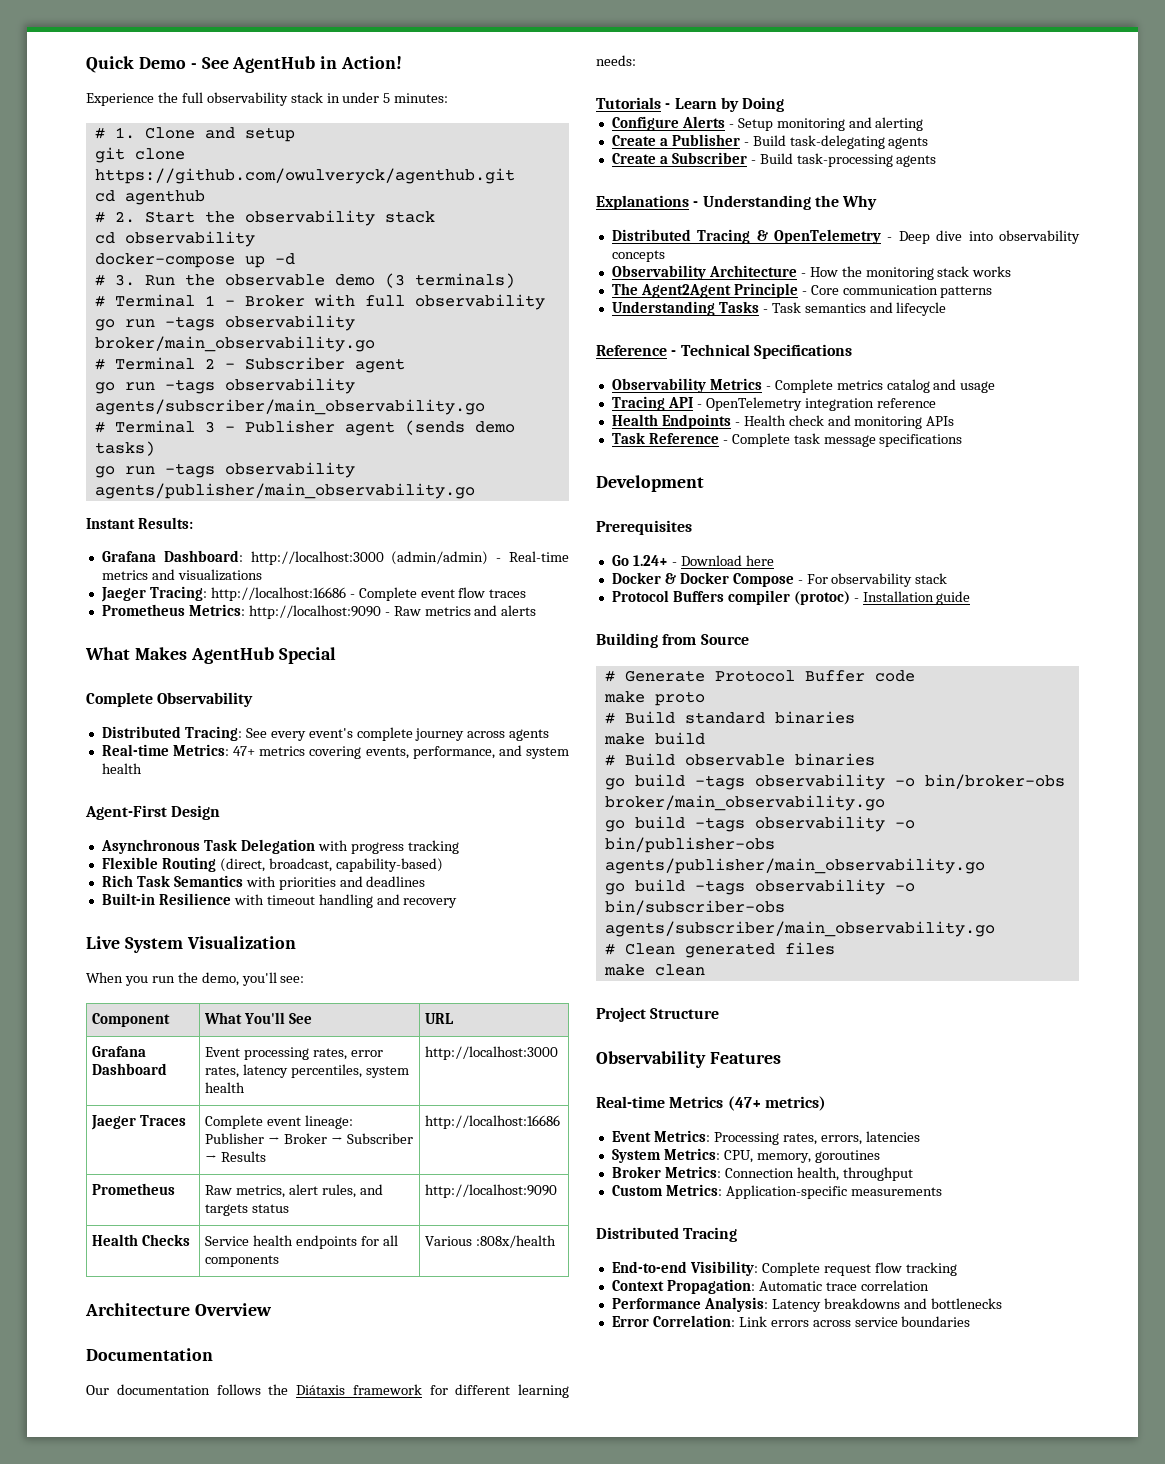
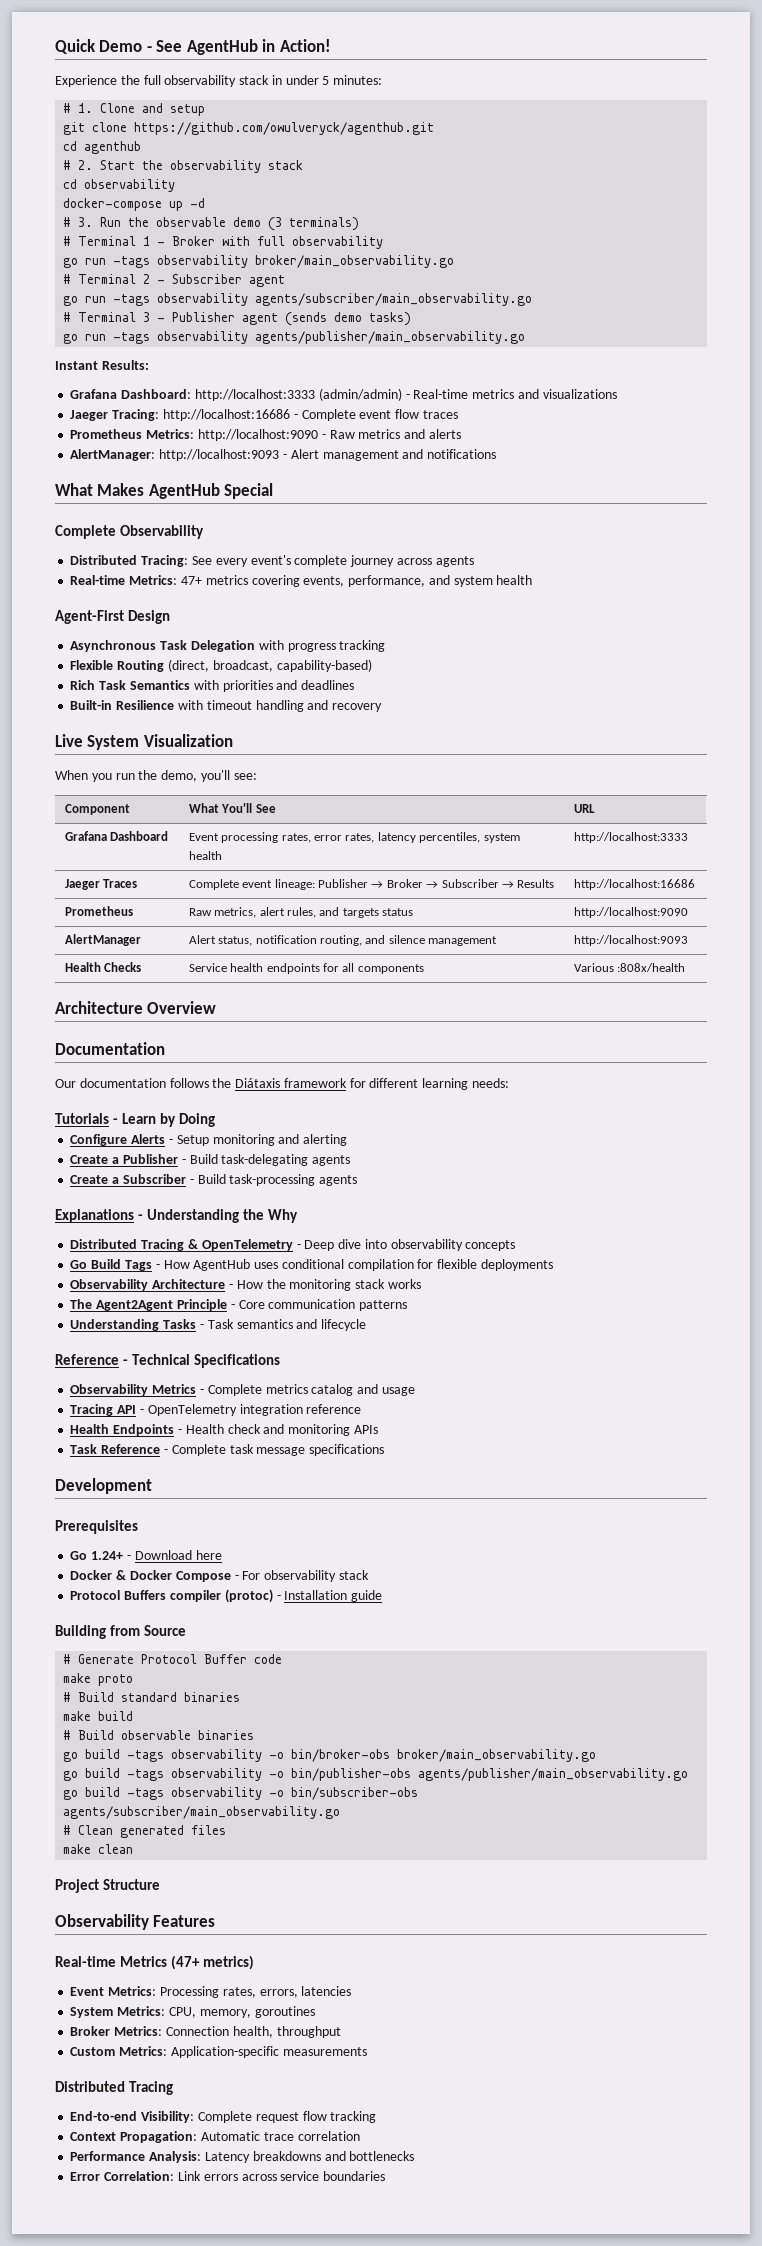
- Grafana Dashboard: http://localhost:3000 (admin/admin) - Real-time metrics and visualizations
+ Grafana Dashboard: http://localhost:3333 (admin/admin) - Real-time metrics and visualizations
+ AlertManager: http://localhost:9093 - Alert management and notifications
- Grafana Dashboard | Event processing rates, error rates, latency percentiles, system health | http://localhost:3000
+ Grafana Dashboard | Event processing rates, error rates, latency percentiles, system health | http://localhost:3333
+ AlertManager | Alert status, notification routing, and silence management | http://localhost:9093
+ Go Build Tags - How AgentHub uses conditional compilation for flexible deployments

